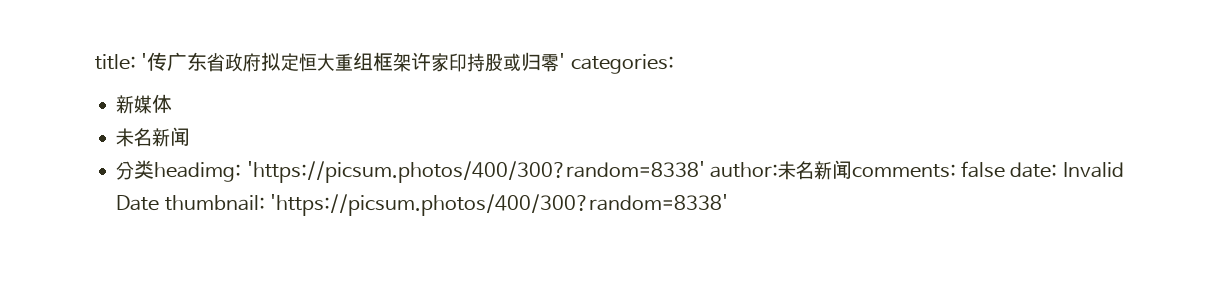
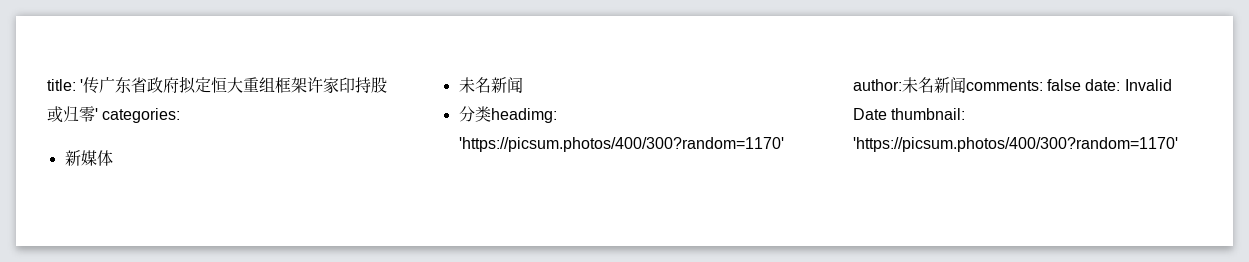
- 分类headimg: 'https://picsum.photos/400/300?random=8338' author:未名新闻comments: false date: Invalid Date thumbnail: 'https://picsum.photos/400/300?random=8338'
+ 分类headimg: 'https://picsum.photos/400/300?random=1170' author:未名新闻comments: false date: Invalid Date thumbnail: 'https://picsum.photos/400/300?random=1170'

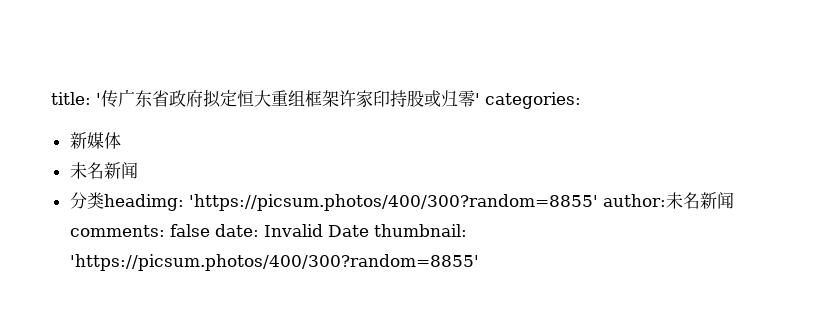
- 分类headimg: 'https://picsum.photos/400/300?random=1170' author:未名新闻comments: false date: Invalid Date thumbnail: 'https://picsum.photos/400/300?random=1170'
+ 分类headimg: 'https://picsum.photos/400/300?random=8855' author:未名新闻comments: false date: Invalid Date thumbnail: 'https://picsum.photos/400/300?random=8855'

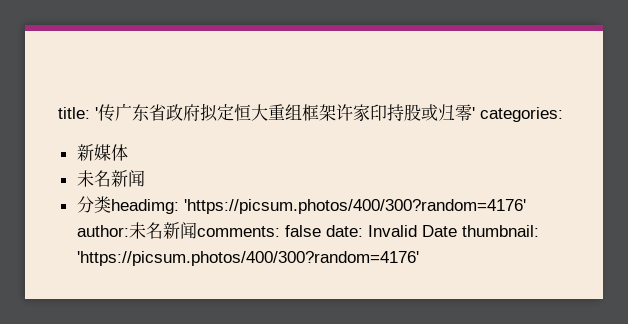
- 分类headimg: 'https://picsum.photos/400/300?random=8855' author:未名新闻comments: false date: Invalid Date thumbnail: 'https://picsum.photos/400/300?random=8855'
+ 分类headimg: 'https://picsum.photos/400/300?random=4176' author:未名新闻comments: false date: Invalid Date thumbnail: 'https://picsum.photos/400/300?random=4176'

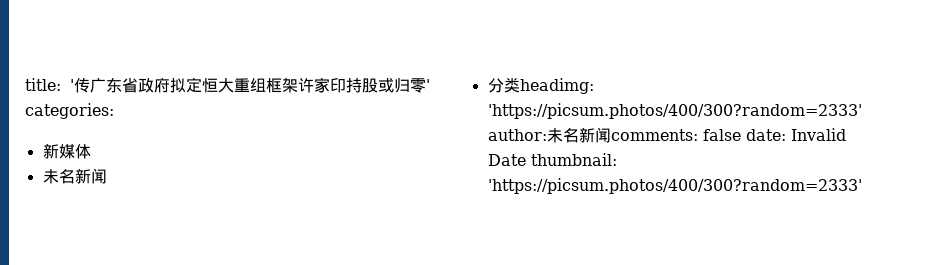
- 分类headimg: 'https://picsum.photos/400/300?random=4176' author:未名新闻comments: false date: Invalid Date thumbnail: 'https://picsum.photos/400/300?random=4176'
+ 分类headimg: 'https://picsum.photos/400/300?random=2333' author:未名新闻comments: false date: Invalid Date thumbnail: 'https://picsum.photos/400/300?random=2333'

